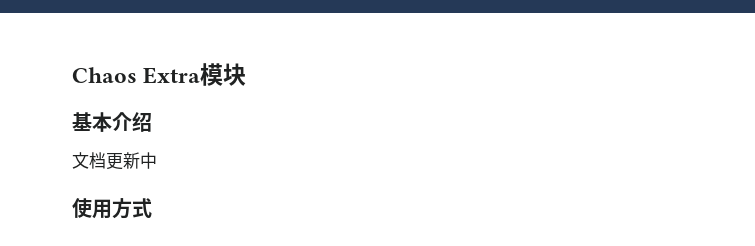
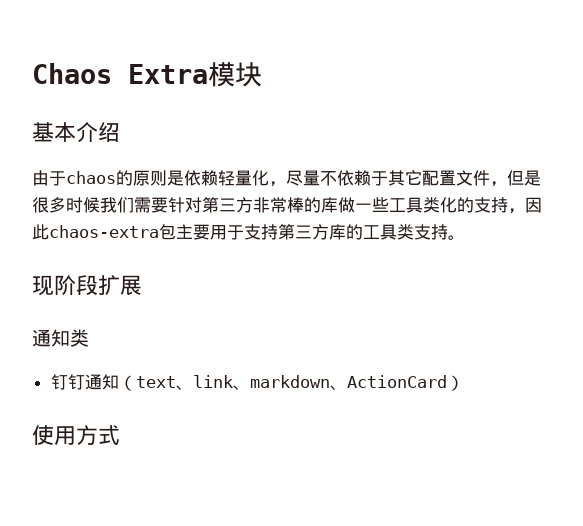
- 文档更新中
+ 由于chaos的原则是依赖轻量化，尽量不依赖于其它配置文件，但是很多时候我们需要针对第三方非常棒的库做一些工具类化的支持，因此chaos-extra包主要用于支持第三方库的工具类支持。
+ 现阶段扩展
+ 通知类
+ 钉钉通知（text、link、markdown、ActionCard）

